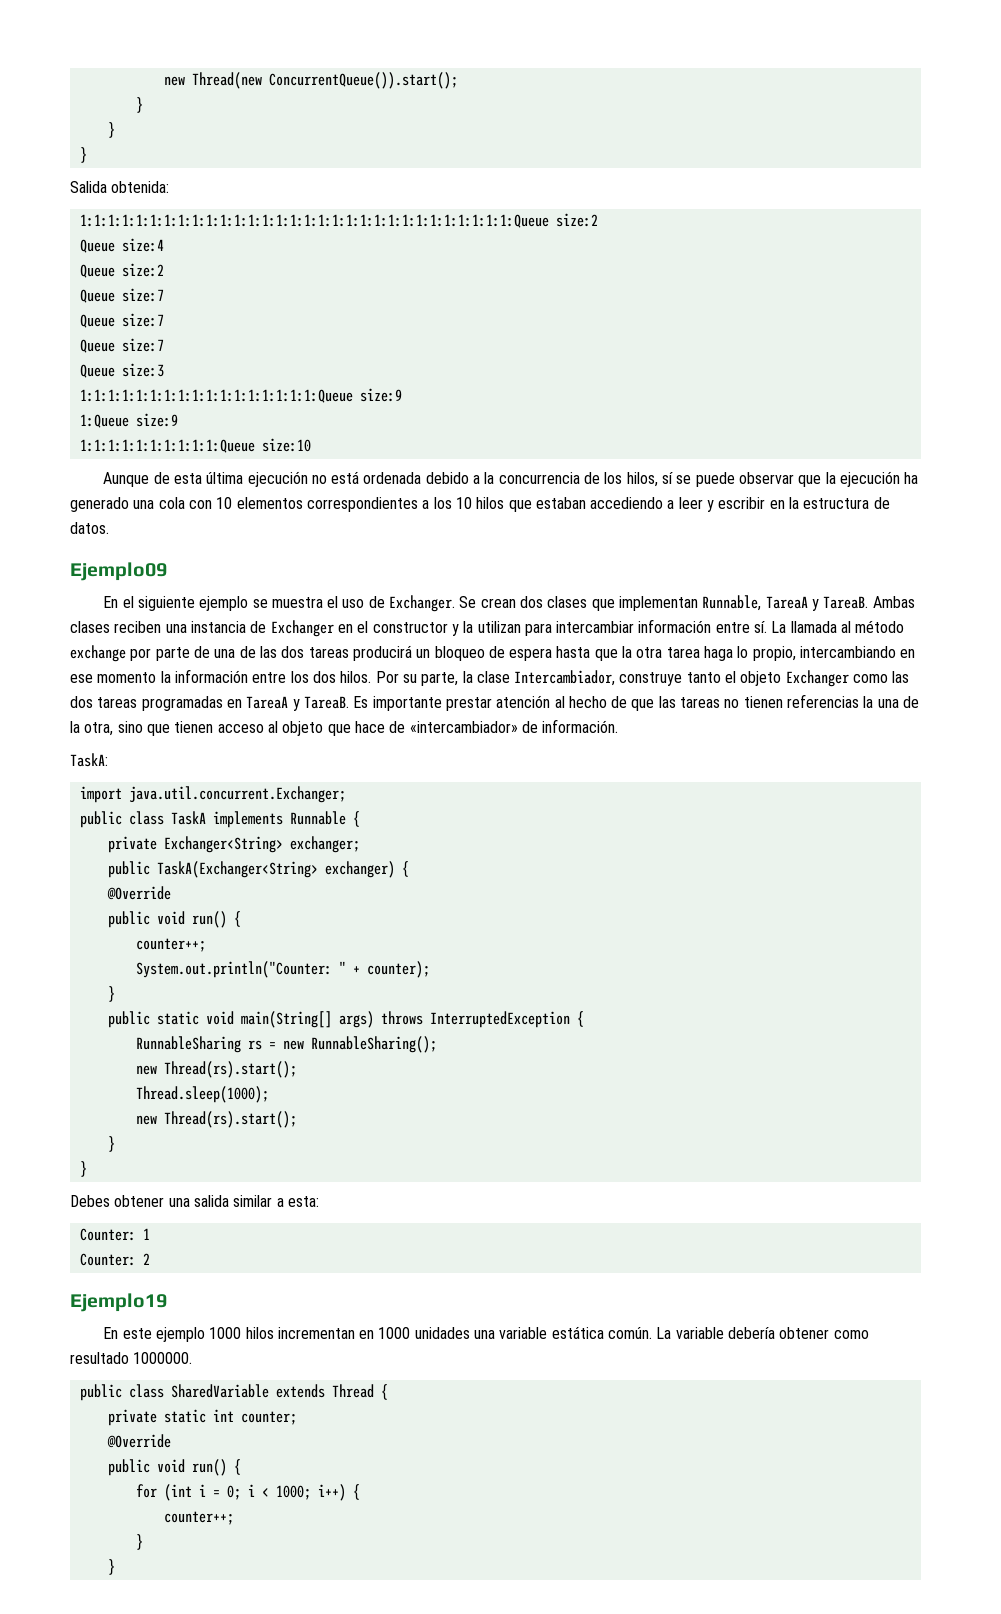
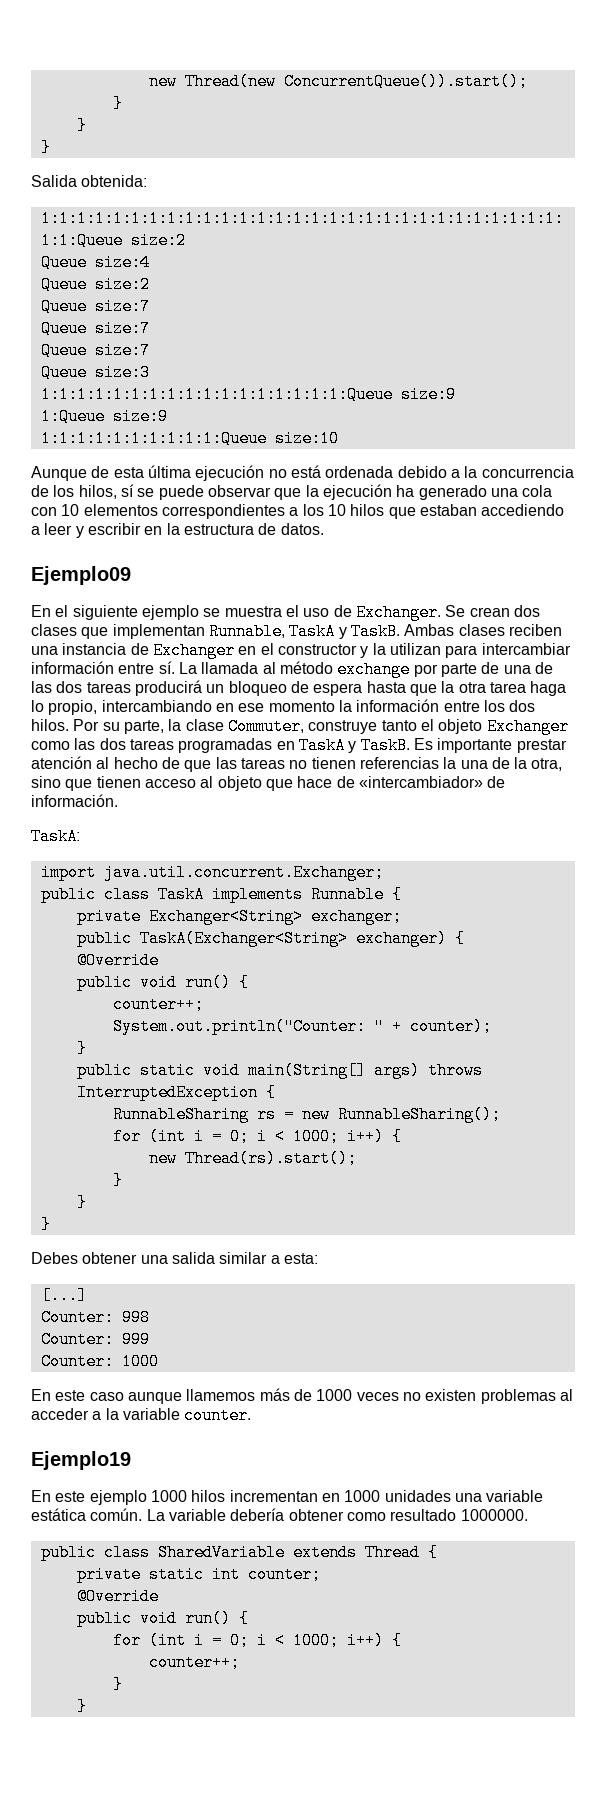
- Se crean dos clases que implementan Runnable, TareaA y TareaB.
+ Se crean dos clases que implementan Runnable, TaskA y TaskB.
- Por su parte, la clase Intercambiador, construye tanto el objeto Exchanger como las dos tareas programadas en TareaA y TareaB.
+ Por su parte, la clase Commuter, construye tanto el objeto Exchanger como las dos tareas programadas en TaskA y TaskB.
  RunnableSharing rs = new RunnableSharing();
+ for (int i = 0; i < 1000; i++) {
  new Thread(rs).start();
- Thread.sleep(1000);
- new Thread(rs).start();
+ }
- Counter: 1
- Counter: 2
+ [...]
+ Counter: 998
+ Counter: 999
+ Counter: 1000
+ En este caso aunque llamemos más de 1000 veces no existen problemas al acceder a la variable counter.

